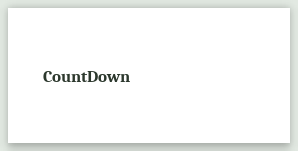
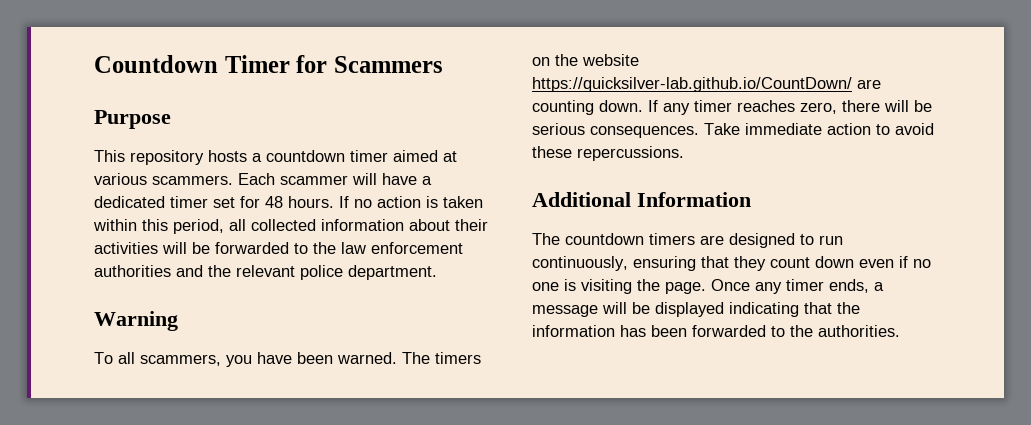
- CountDown
+ Countdown Timer for Scammers
+ Purpose
+ This repository hosts a countdown timer aimed at various scammers. Each scammer will have a dedicated timer set for 48 hours. If no action is taken within this period, all collected information about their activities will be forwarded to the law enforcement authorities and the relevant police department.
+ Warning
+ To all scammers, you have been warned. The timers on the website https://quicksilver-lab.github.io/CountDown/ are counting down. If any timer reaches zero, there will be serious consequences. Take immediate action to avoid these repercussions.
+ Additional Information
+ The countdown timers are designed to run continuously, ensuring that they count down even if no one is visiting the page. Once any timer ends, a message will be displayed indicating that the information has been forwarded to the authorities.

